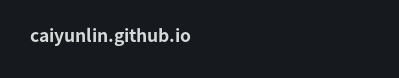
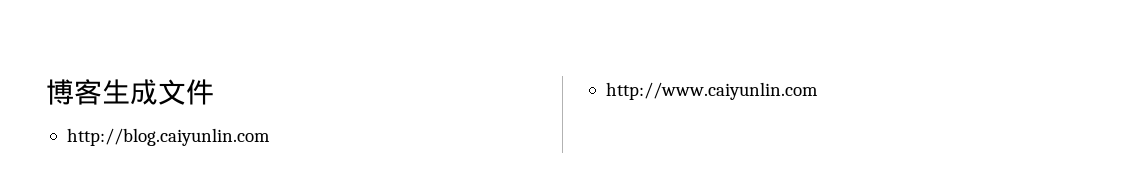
- caiyunlin.github.io
+ 博客生成文件
+ http://blog.caiyunlin.com
+ http://www.caiyunlin.com

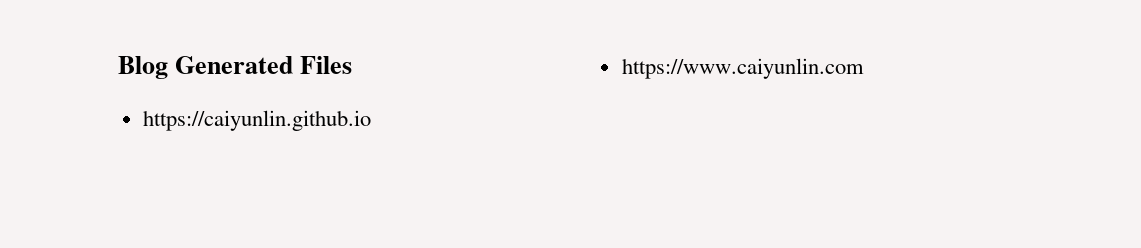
- 博客生成文件
- http://blog.caiyunlin.com
- http://www.caiyunlin.com
+ Blog Generated Files
+ https://caiyunlin.github.io
+ https://www.caiyunlin.com

